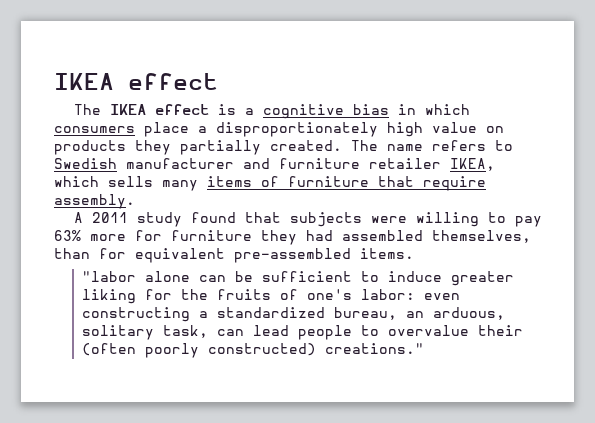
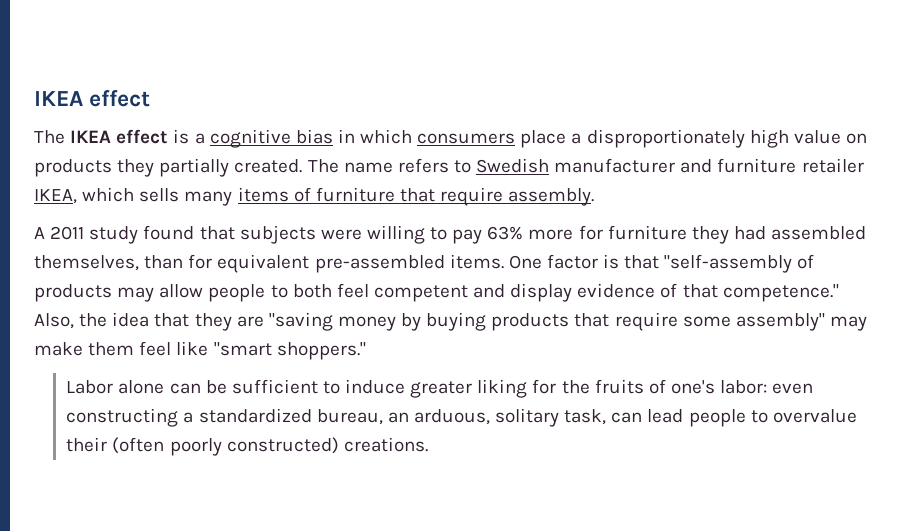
- A 2011 study found that subjects were willing to pay 63% more for furniture they had assembled themselves, than for equivalent pre-assembled items.
- "labor alone can be sufficient to induce greater liking for the fruits of one's labor: even constructing a standardized bureau, an arduous, solitary task, can lead people to overvalue their (often poorly constructed) creations."
+ A 2011 study found that subjects were willing to pay 63% more for furniture they had assembled themselves, than for equivalent pre-assembled items. One factor is that "self-assembly of products may allow people to both feel competent and display evidence of that competence." Also, the idea that they are "saving money by buying products that require some assembly" may make them feel like "smart shoppers."
+ Labor alone can be sufficient to induce greater liking for the fruits of one's labor: even constructing a standardized bureau, an arduous, solitary task, can lead people to overvalue their (often poorly constructed) creations.

